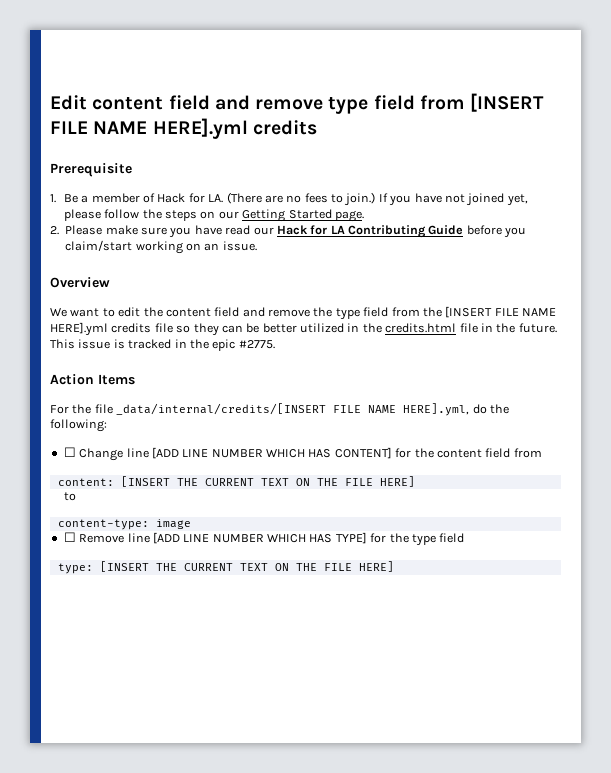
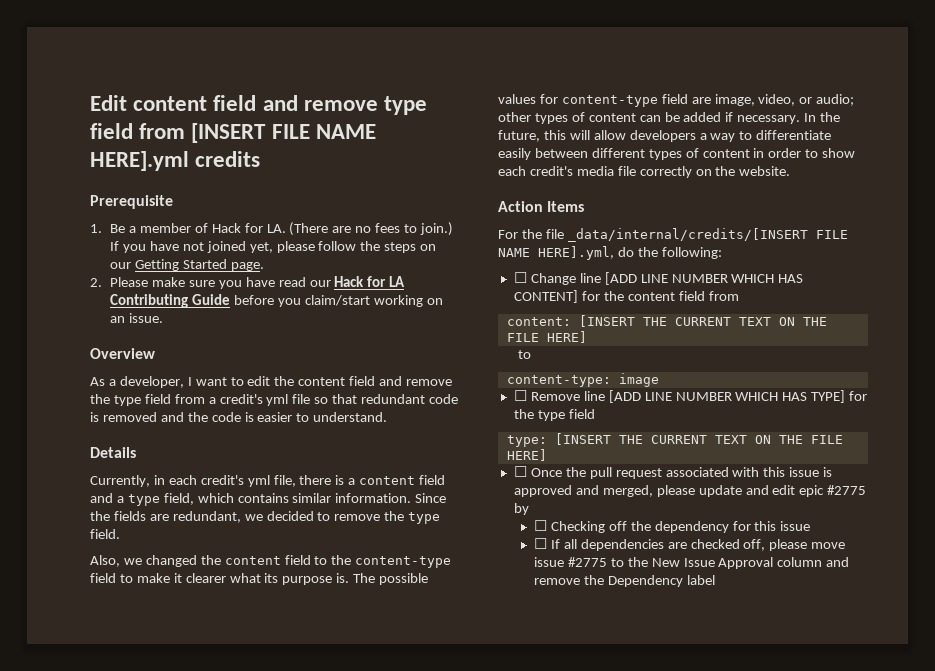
- We want to edit the content field and remove the type field from the [INSERT FILE NAME HERE].yml credits file so they can be better utilized in the credits.html file in the future. This issue is tracked in the epic #2775.
+ As a developer, I want to edit the content field and remove the type field from a credit's yml file so that redundant code is removed and the code is easier to understand.
+ Details
+ Currently, in each credit's yml file, there is a content field and a type field, which contains similar information. Since the fields are redundant, we decided to remove the type field.
+ Also, we changed the content field to the content-type field to make it clearer what its purpose is. The possible values for content-type field are image, video, or audio; other types of content can be added if necessary. In the future, this will allow developers a way to differentiate easily between different types of content in order to show each credit's media file correctly on the website.
+ ☐ Once the pull request associated with this issue is approved and merged, please update and edit epic #2775 by
+ ☐ Checking off the dependency for this issue
+ ☐ If all dependencies are checked off, please move issue #2775 to the New Issue Approval column and remove the Dependency label

